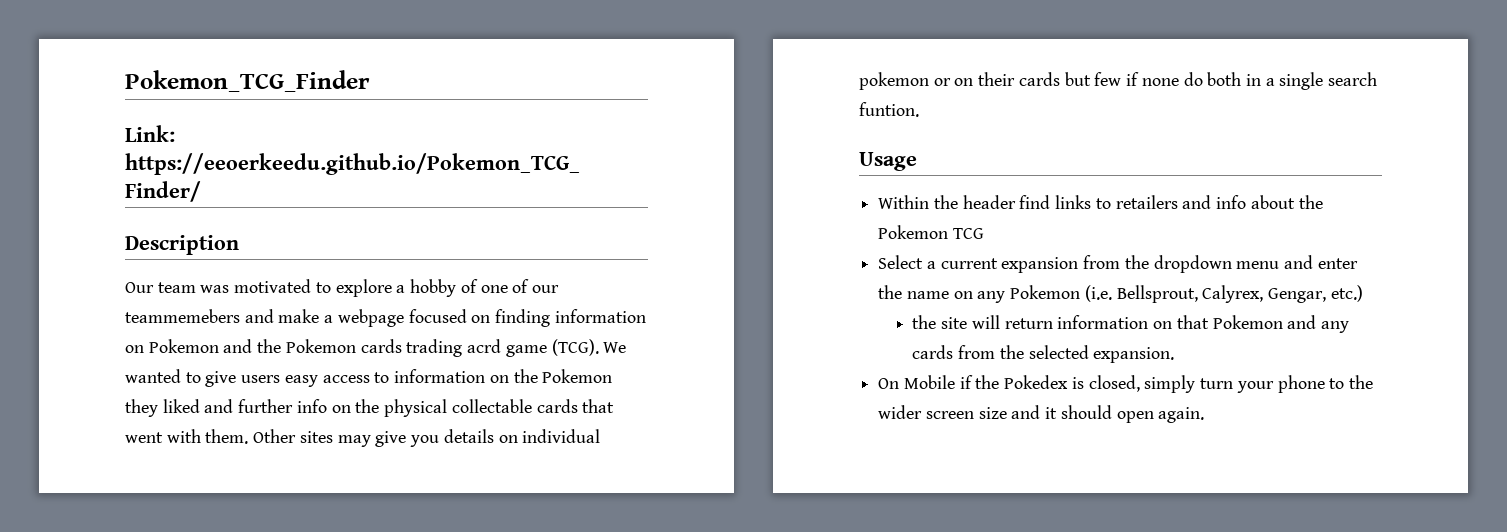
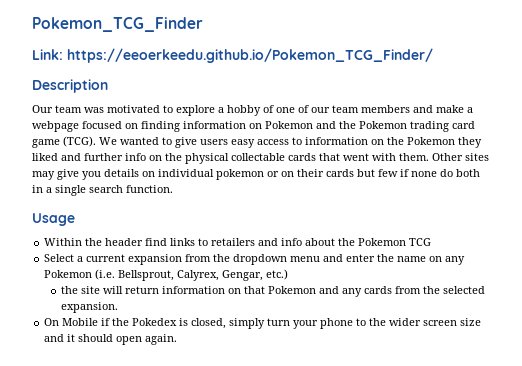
- Our team was motivated to explore a hobby of one of our teammemebers and make a webpage focused on finding information on Pokemon and the Pokemon cards trading acrd game (TCG).
+ Our team was motivated to explore a hobby of one of our team members and make a webpage focused on finding information on Pokemon and the Pokemon trading card game (TCG).
- Other sites may give you details on individual pokemon or on their cards but few if none do both in a single search funtion.
+ Other sites may give you details on individual pokemon or on their cards but few if none do both in a single search function.

